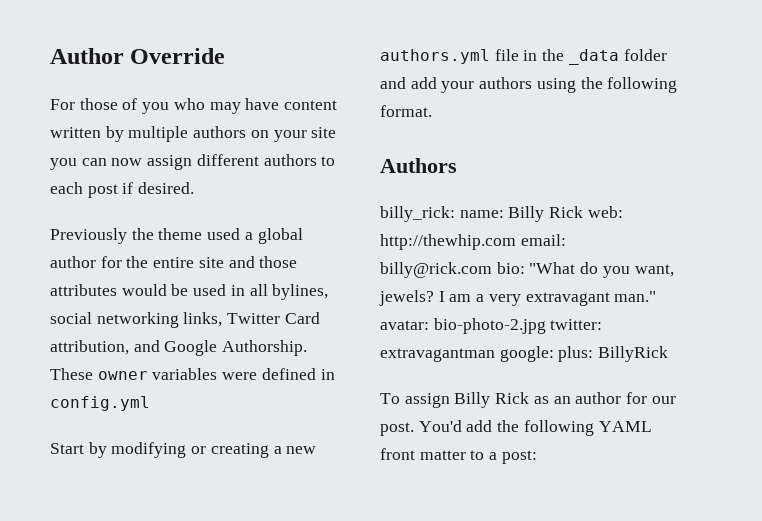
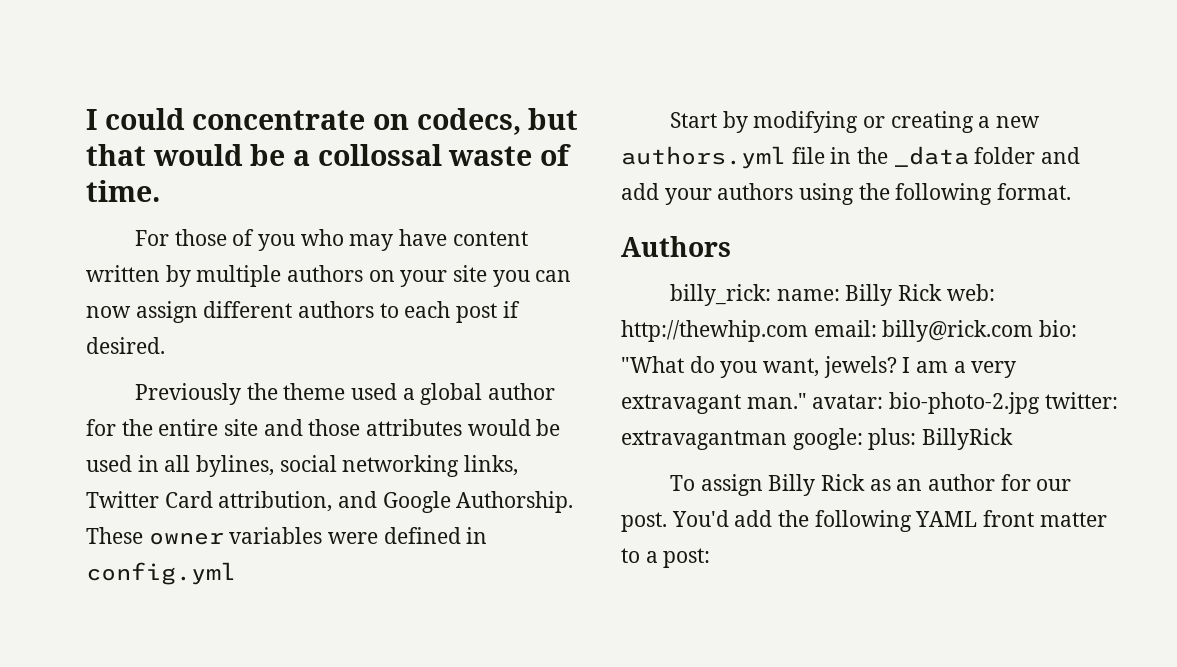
- Author Override
+ I could concentrate on codecs, but that would be a collossal waste of time.

